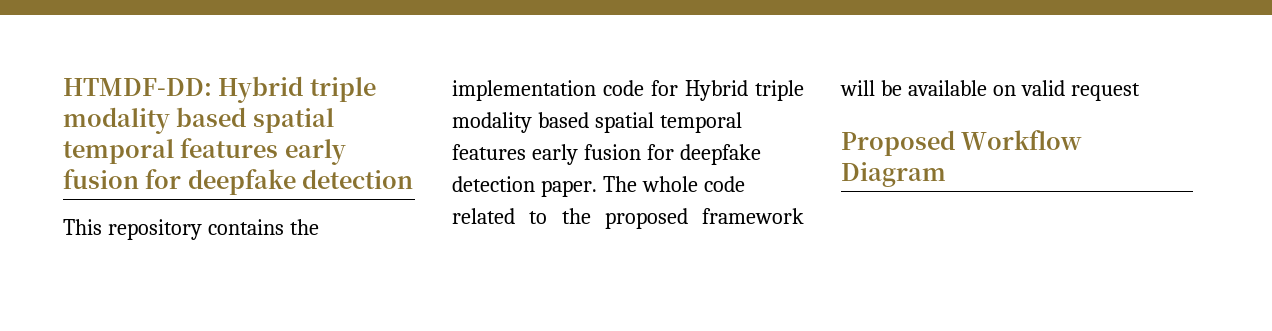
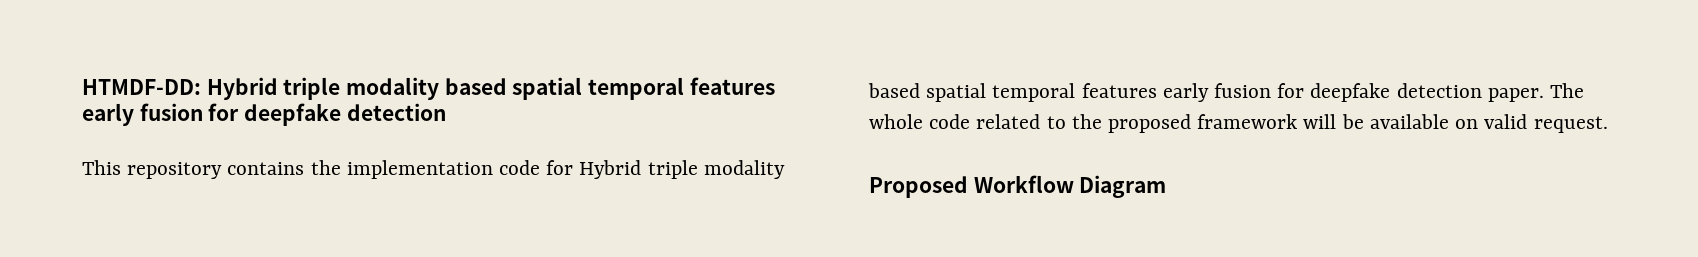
- The whole code related to the proposed framework will be available on valid request
+ The whole code related to the proposed framework will be available on valid request.

